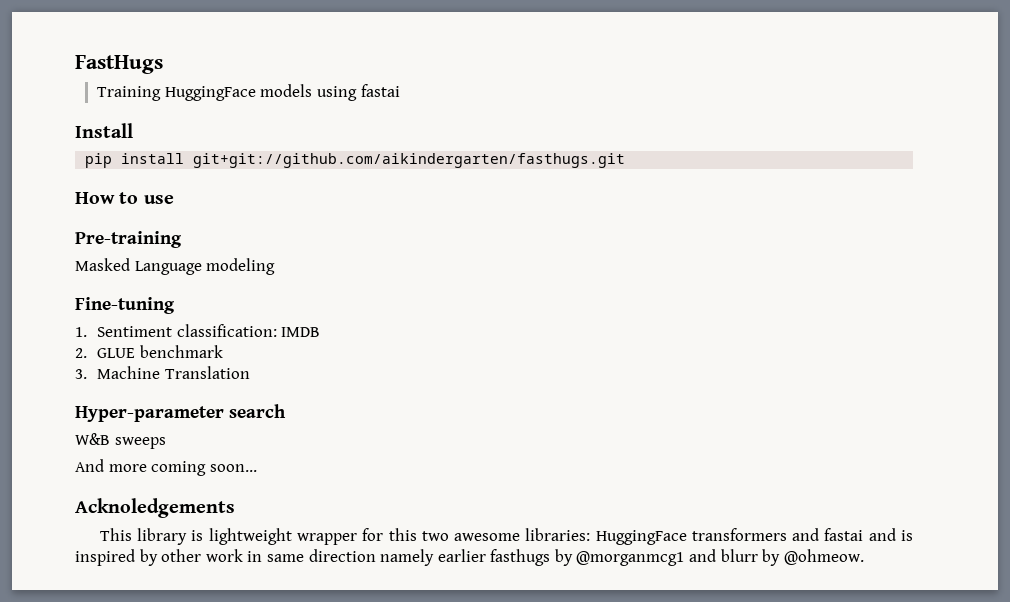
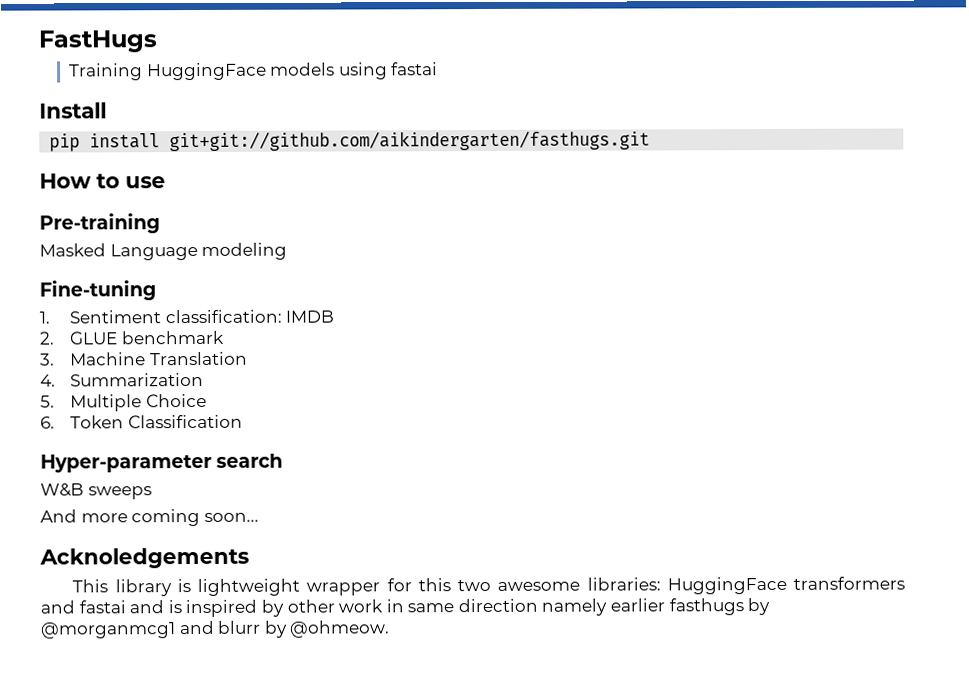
+ 4. Summarization
+ 5. Multiple Choice
+ 6. Token Classification

